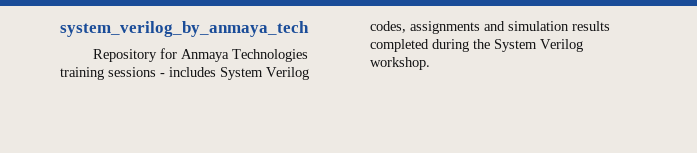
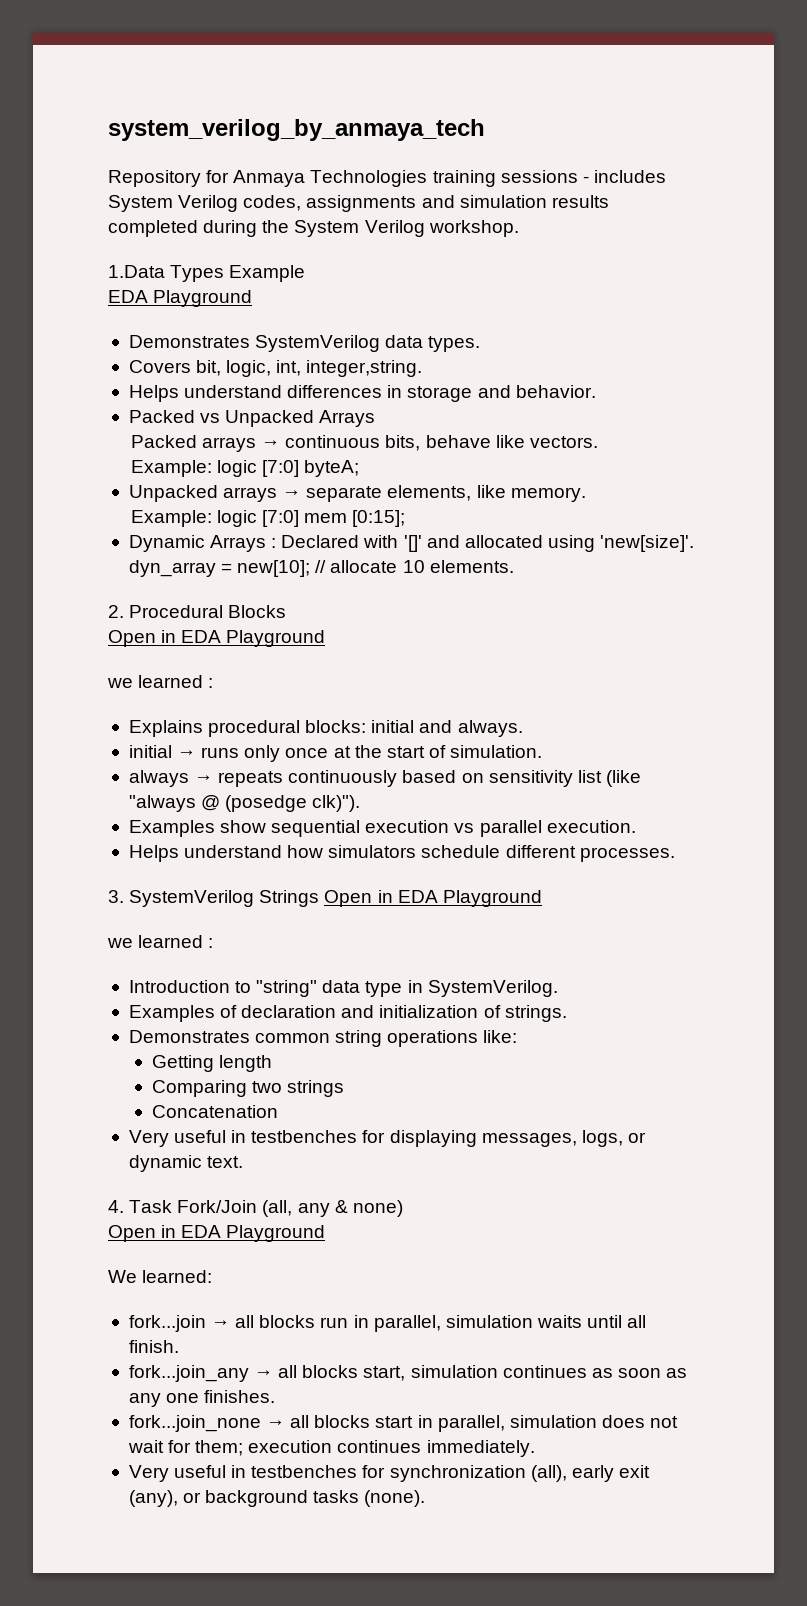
+ 1.Data Types Example
+ EDA Playground
+ Demonstrates SystemVerilog data types.
+ Covers bit, logic, int, integer,string.
+ Helps understand differences in storage and behavior.
+ Packed vs Unpacked Arrays
+ Packed arrays → continuous bits, behave like vectors.
+ Example: logic [7:0] byteA;
+ Unpacked arrays → separate elements, like memory.
+ Example: logic [7:0] mem [0:15];
+ Dynamic Arrays : Declared with '[]' and allocated using 'new[size]'. dyn_array = new[10]; // allocate 10 elements.
+ 2. Procedural Blocks
+ Open in EDA Playground
+ we learned :
+ Explains procedural blocks: initial and always.
+ initial → runs only once at the start of simulation.
+ always → repeats continuously based on sensitivity list (like "always @ (posedge clk)").
+ Examples show sequential execution vs parallel execution.
+ Helps understand how simulators schedule different processes.
+ 3. SystemVerilog Strings Open in EDA Playground
+ we learned :
+ Introduction to "string" data type in SystemVerilog.
+ Examples of declaration and initialization of strings.
+ Demonstrates common string operations like:
+ Getting length
+ Comparing two strings
+ Concatenation
+ Very useful in testbenches for displaying messages, logs, or dynamic text.
+ 4. Task Fork/Join (all, any & none)
+ Open in EDA Playground
+ We learned:
+ fork...join → all blocks run in parallel, simulation waits until all finish.
+ fork...join_any → all blocks start, simulation continues as soon as any one finishes.
+ fork...join_none → all blocks start in parallel, simulation does not wait for them; execution continues immediately.
+ Very useful in testbenches for synchronization (all), early exit (any), or background tasks (none).

